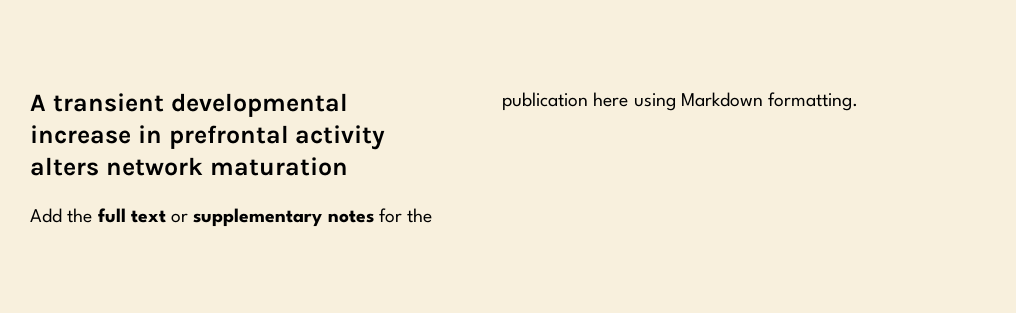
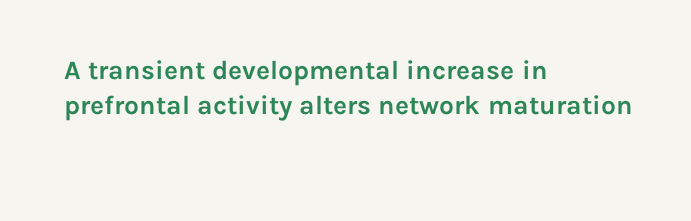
- Add the full text or supplementary notes for the publication here using Markdown formatting.

